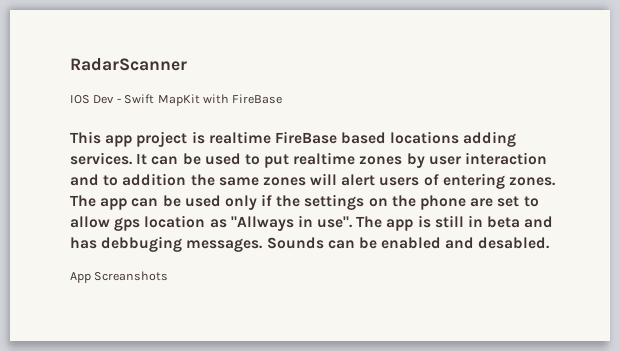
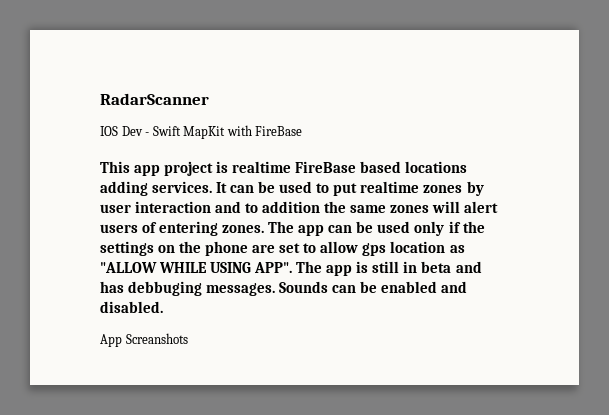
- The app can be used only if the settings on the phone are set to allow gps location as "Allways in use".
+ The app can be used only if the settings on the phone are set to allow gps location as "ALLOW WHILE USING APP".
- Sounds can be enabled and desabled.
+ Sounds can be enabled and disabled.

